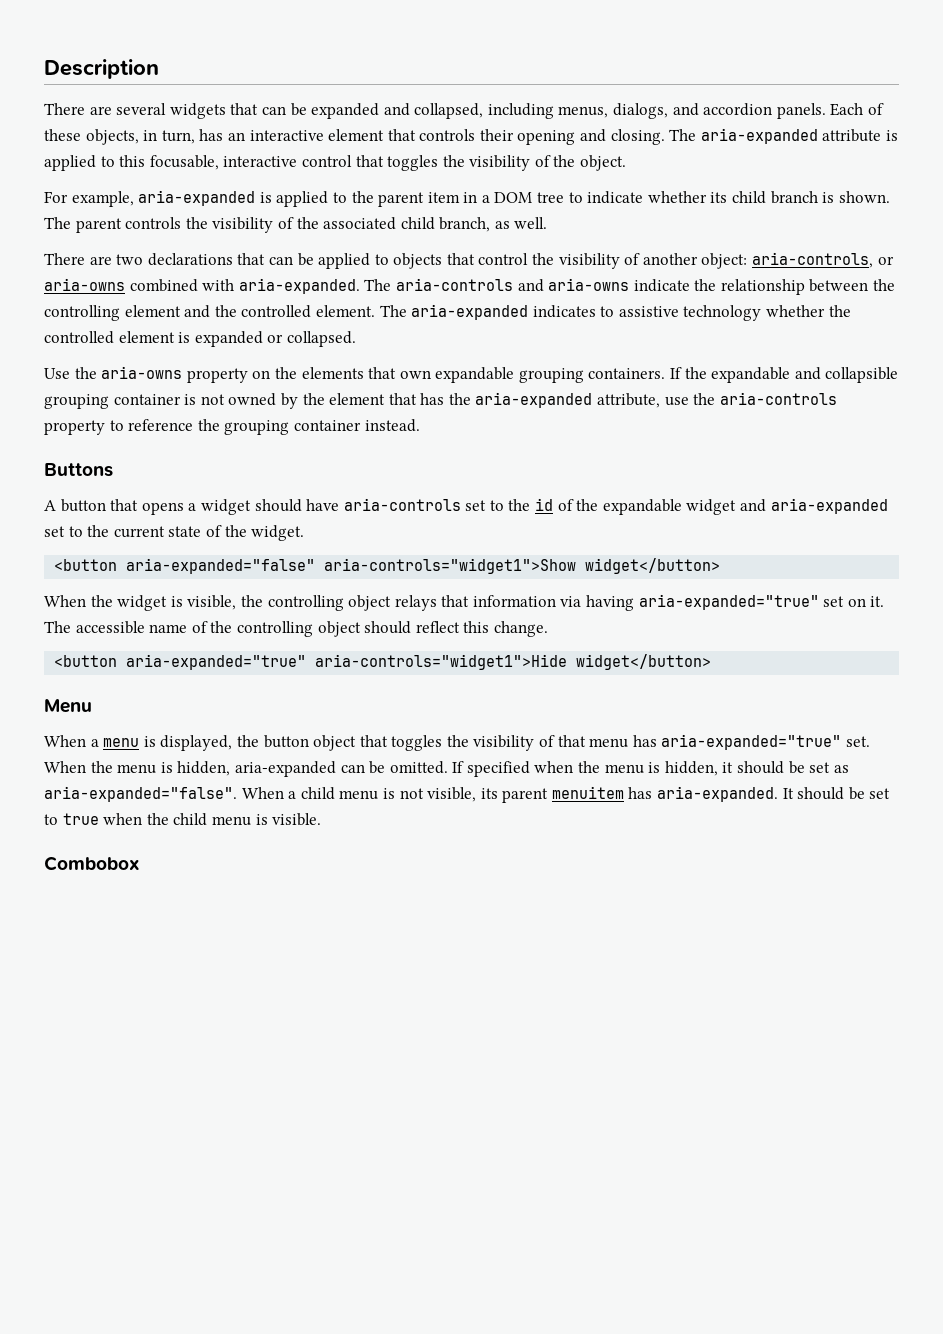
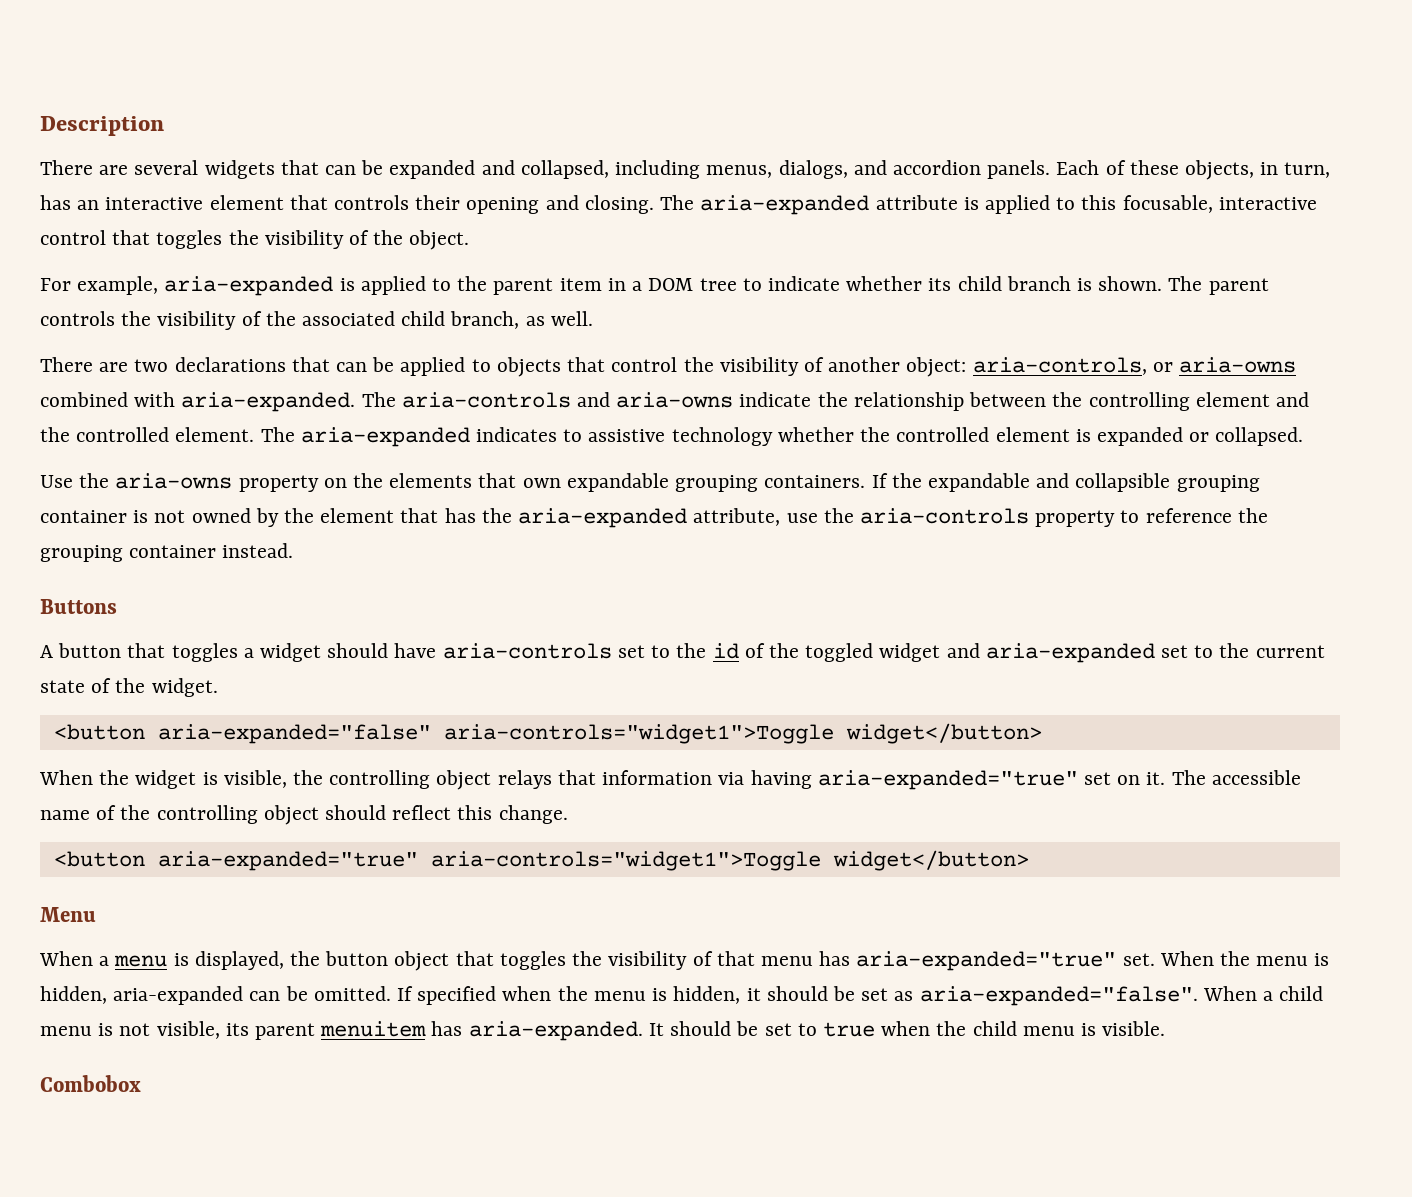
- A button that opens a widget should have aria-controls set to the id of the expandable widget and aria-expanded set to the current state of the widget.
+ A button that toggles a widget should have aria-controls set to the id of the toggled widget and aria-expanded set to the current state of the widget.
- <button aria-expanded="false" aria-controls="widget1">Show widget</button>
+ <button aria-expanded="false" aria-controls="widget1">Toggle widget</button>
- <button aria-expanded="true" aria-controls="widget1">Hide widget</button>
+ <button aria-expanded="true" aria-controls="widget1">Toggle widget</button>

